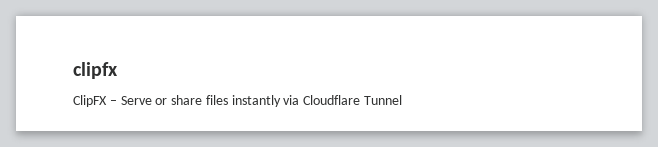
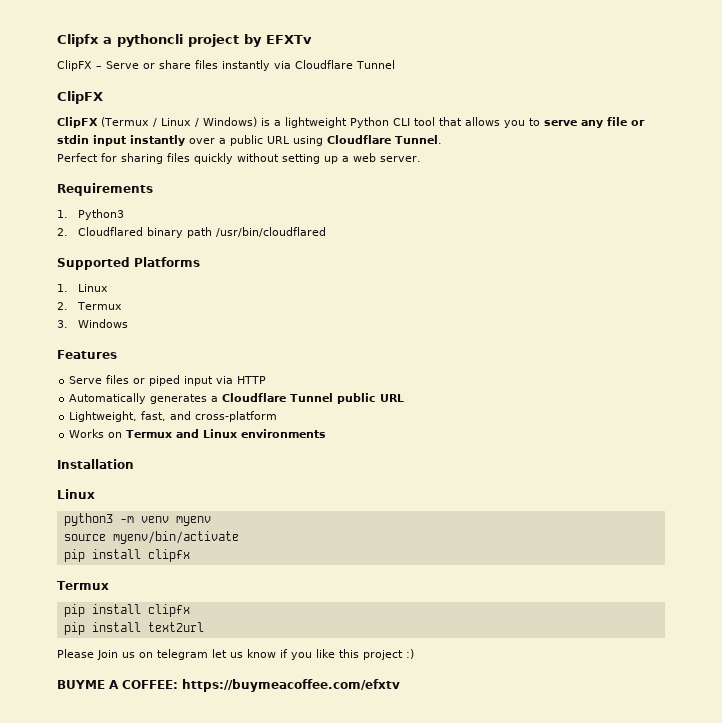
- clipfx
+ Clipfx a pythoncli project by EFXTv
  ClipFX – Serve or share files instantly via Cloudflare Tunnel
+ ClipFX
+ ClipFX (Termux / Linux / Windows) is a lightweight Python CLI tool that allows you to serve any file or stdin input instantly over a public URL using Cloudflare Tunnel.
+ Perfect for sharing files quickly without setting up a web server.
+ Requirements
+ 1. Python3
+ 2. Cloudflared binary path /usr/bin/cloudflared
+ Supported Platforms
+ 1. Linux
+ 2. Termux
+ 3. Windows
+ Features
+ Serve files or piped input via HTTP
+ Automatically generates a Cloudflare Tunnel public URL
+ Lightweight, fast, and cross-platform
+ Works on Termux and Linux environments
+ Installation
+ Linux
+ python3 -m venv myenv
+ source myenv/bin/activate
+ pip install clipfx
+ Termux
+ pip install clipfx
+ pip install text2url
+ Please Join us on telegram let us know if you like this project :)
+ BUYME A COFFEE: https://buymeacoffee.com/efxtv

